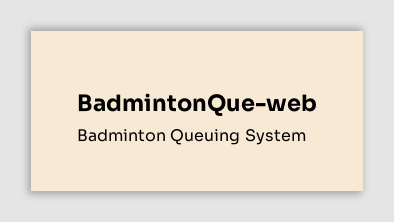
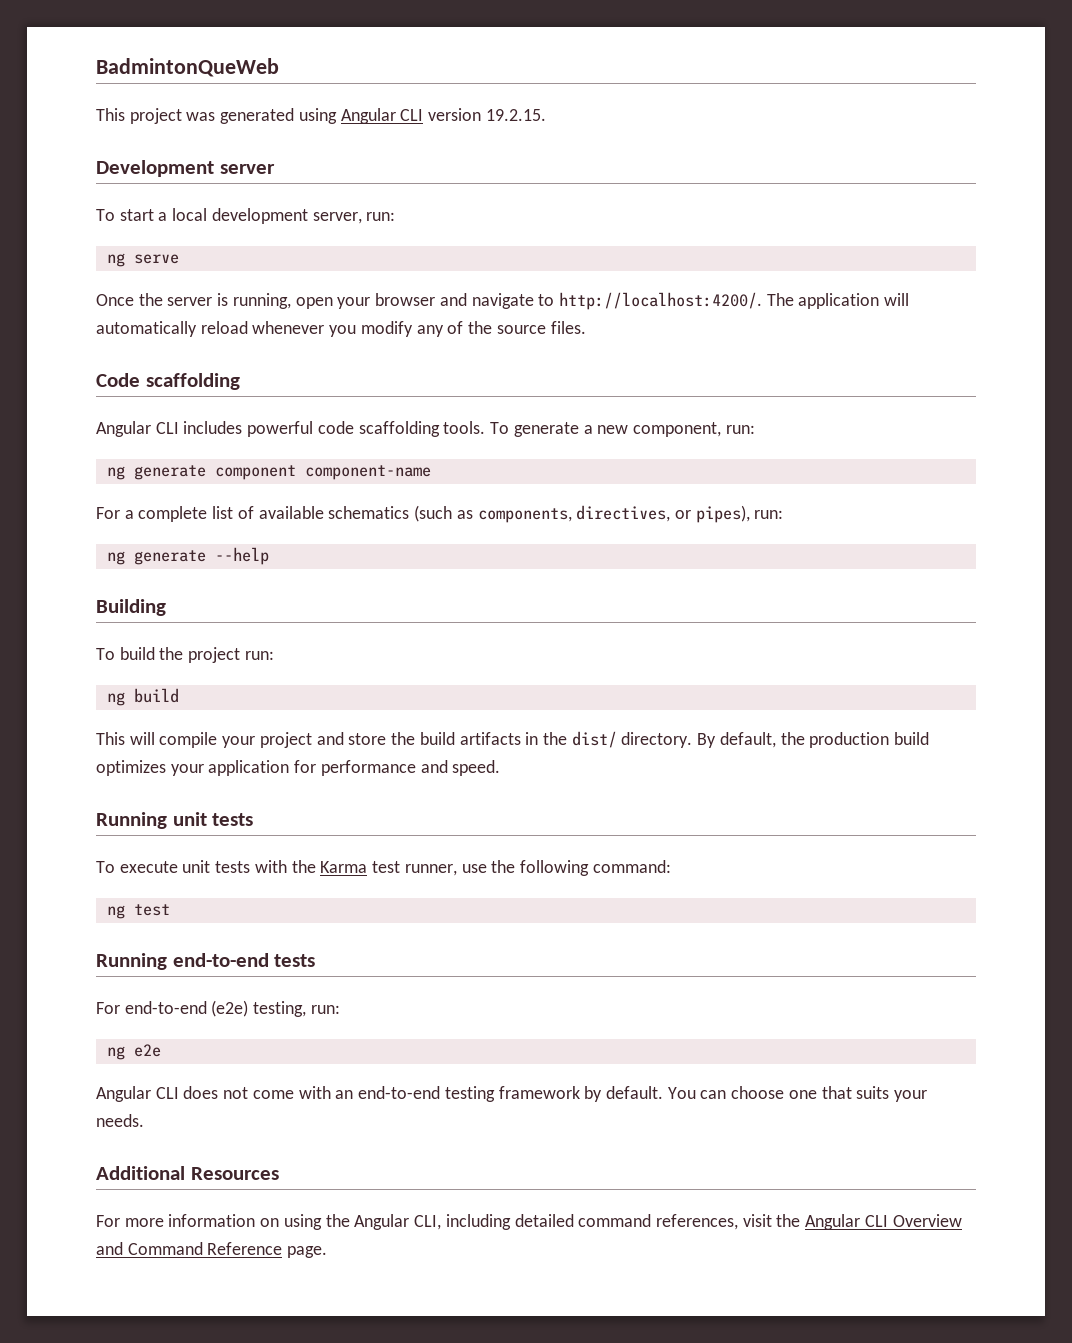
- BadmintonQue-web
- Badminton Queuing System
+ BadmintonQueWeb
+ This project was generated using Angular CLI version 19.2.15.
+ Development server
+ To start a local development server, run:
+ ng serve
+ Once the server is running, open your browser and navigate to http://localhost:4200/. The application will automatically reload whenever you modify any of the source files.
+ Code scaffolding
+ Angular CLI includes powerful code scaffolding tools. To generate a new component, run:
+ ng generate component component-name
+ For a complete list of available schematics (such as components, directives, or pipes), run:
+ ng generate --help
+ Building
+ To build the project run:
+ ng build
+ This will compile your project and store the build artifacts in the dist/ directory. By default, the production build optimizes your application for performance and speed.
+ Running unit tests
+ To execute unit tests with the Karma test runner, use the following command:
+ ng test
+ Running end-to-end tests
+ For end-to-end (e2e) testing, run:
+ ng e2e
+ Angular CLI does not come with an end-to-end testing framework by default. You can choose one that suits your needs.
+ Additional Resources
+ For more information on using the Angular CLI, including detailed command references, visit the Angular CLI Overview and Command Reference page.

